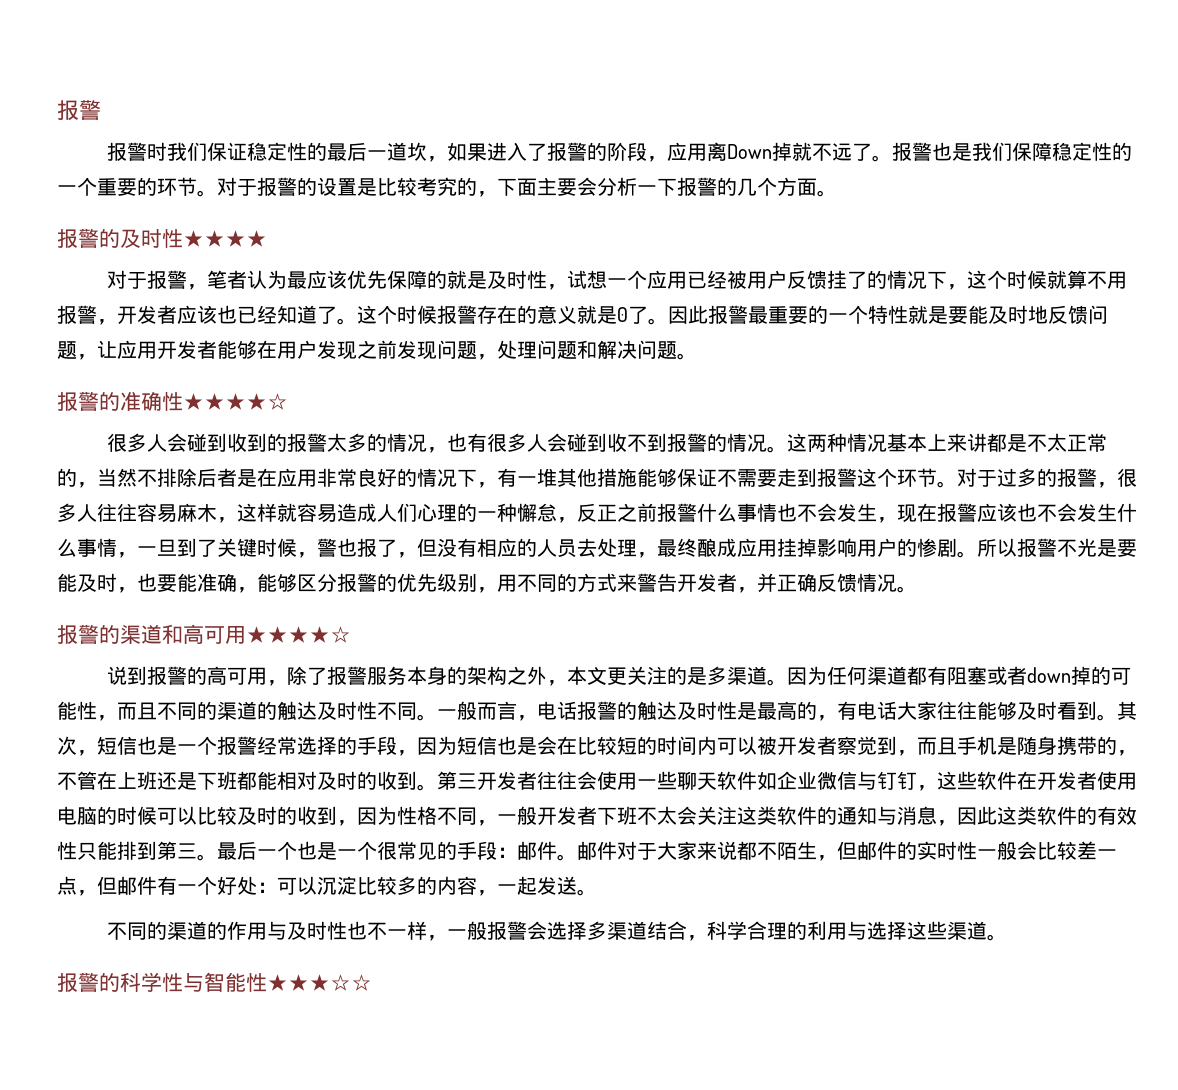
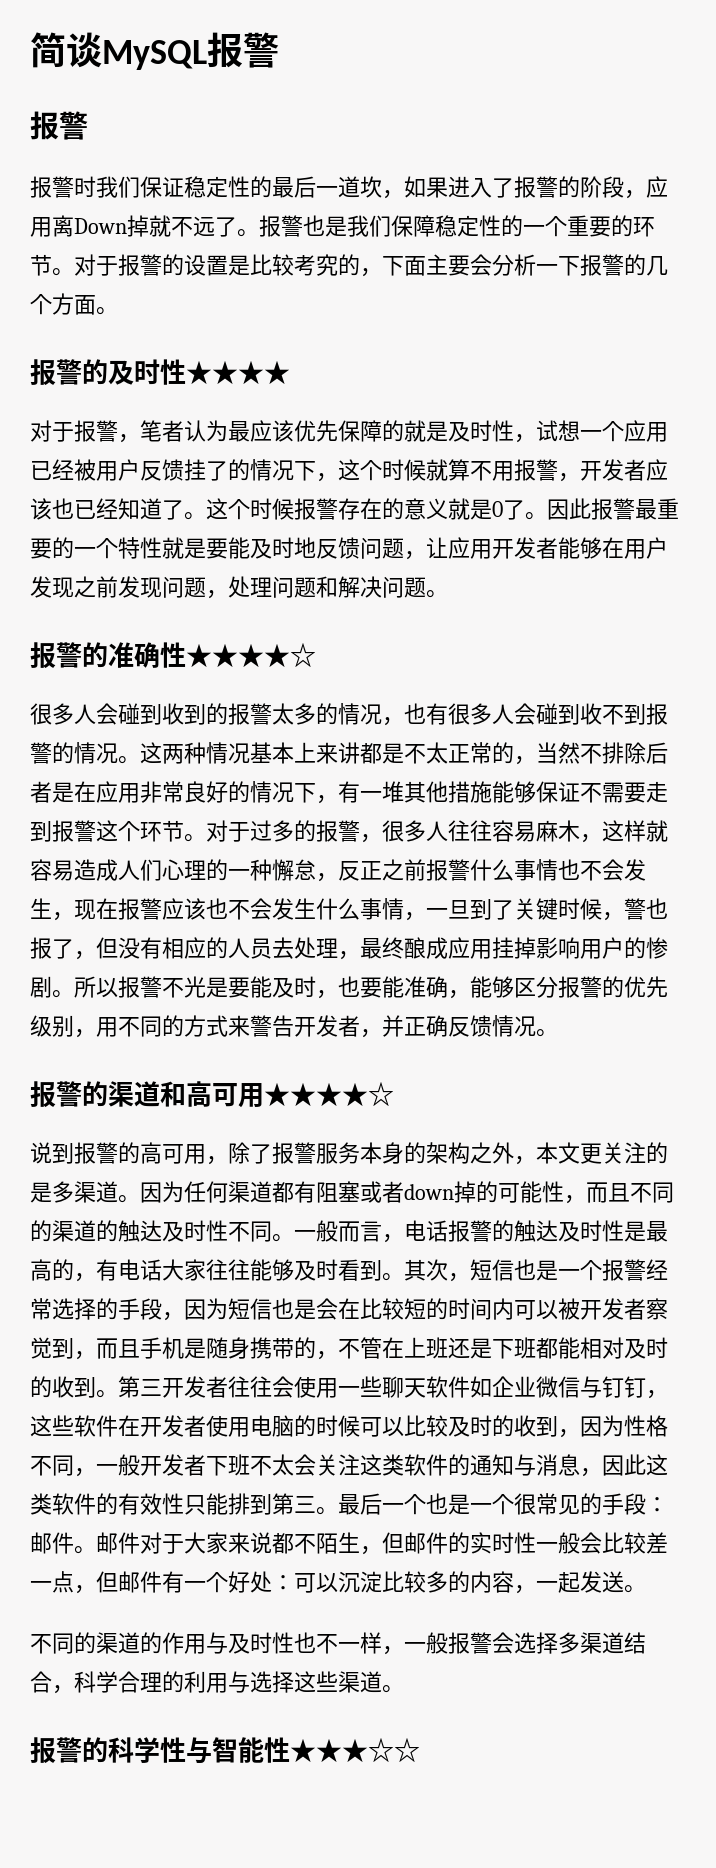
+ 简谈MySQL报警

